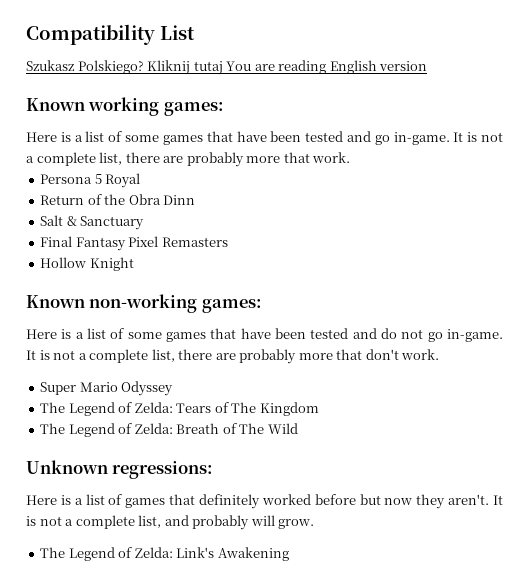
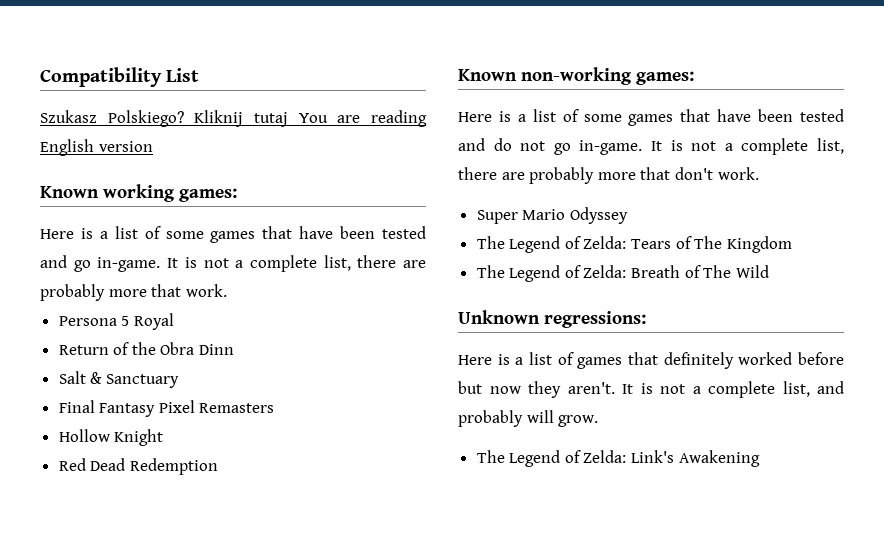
+ Red Dead Redemption

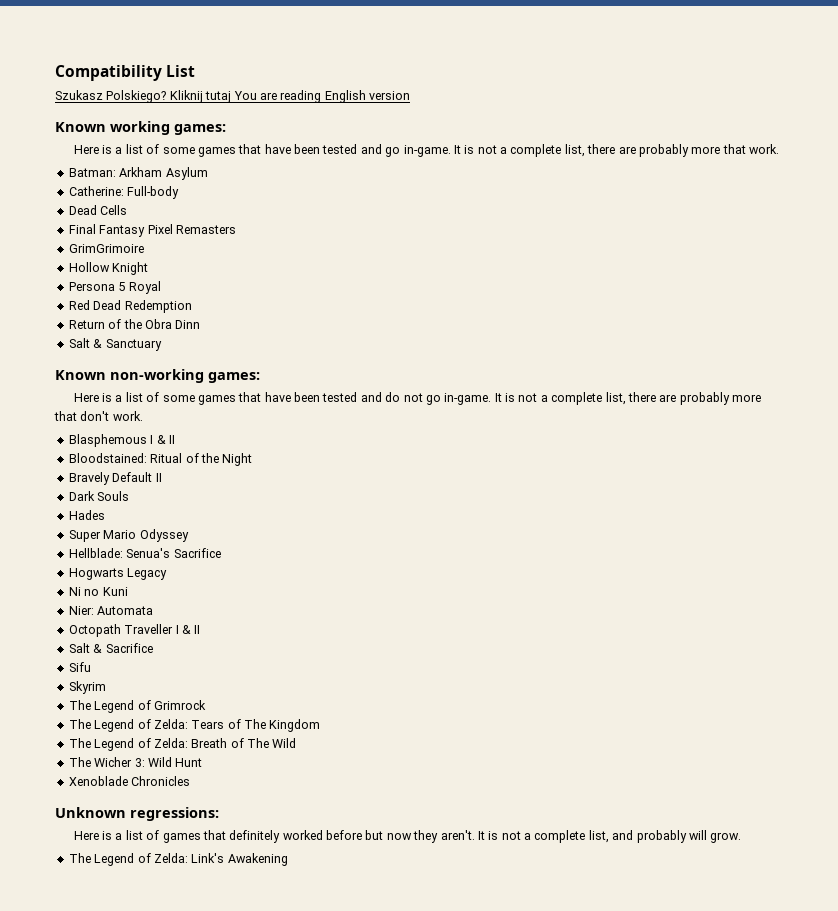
+ Batman: Arkham Asylum
+ Catherine: Full-body
+ Dead Cells
+ Final Fantasy Pixel Remasters
+ GrimGrimoire
+ Hollow Knight
+ Red Dead Redemption
- Final Fantasy Pixel Remasters
- Hollow Knight
- Red Dead Redemption
+ Blasphemous I & II
+ Bloodstained: Ritual of the Night
+ Bravely Default II
+ Dark Souls
+ Hades
  Super Mario Odyssey
+ Hellblade: Senua's Sacrifice
+ Hogwarts Legacy
+ Ni no Kuni
+ Nier: Automata
+ Octopath Traveller I & II
+ Salt & Sacrifice
+ Sifu
+ Skyrim
+ The Legend of Grimrock
+ The Wicher 3: Wild Hunt
+ Xenoblade Chronicles

